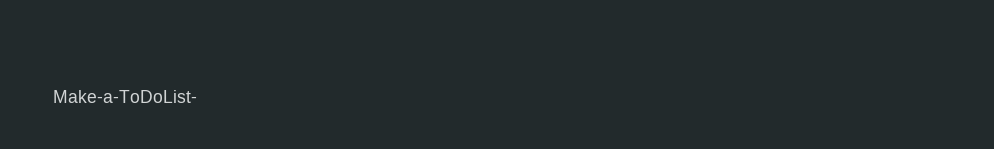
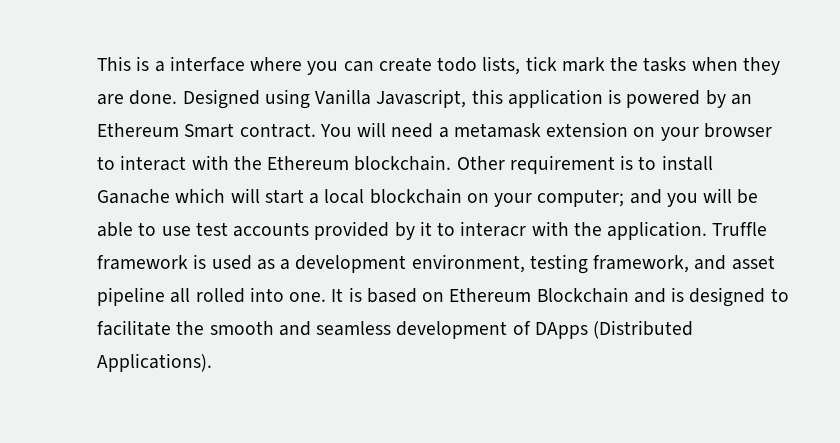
- Make-a-ToDoList-
+ This is a interface where you can create todo lists, tick mark the tasks when they are done. Designed using Vanilla Javascript, this application is powered by an Ethereum Smart contract. You will need a metamask extension on your browser to interact with the Ethereum blockchain. Other requirement is to install Ganache which will start a local blockchain on your computer; and you will be able to use test accounts provided by it to interacr with the application. Truffle framework is used as a development environment, testing framework, and asset pipeline all rolled into one. It is based on Ethereum Blockchain and is designed to facilitate the smooth and seamless development of DApps (Distributed Applications).

